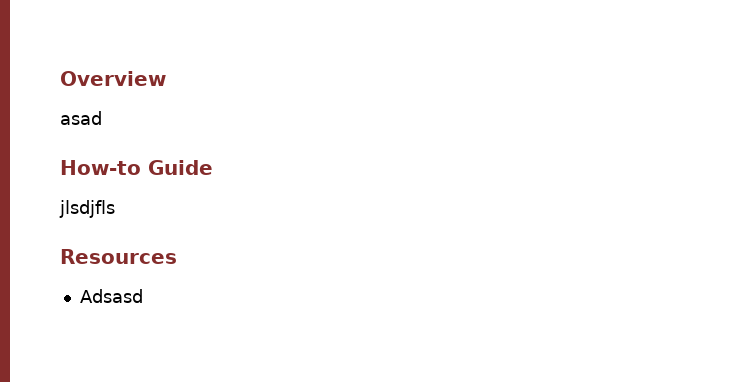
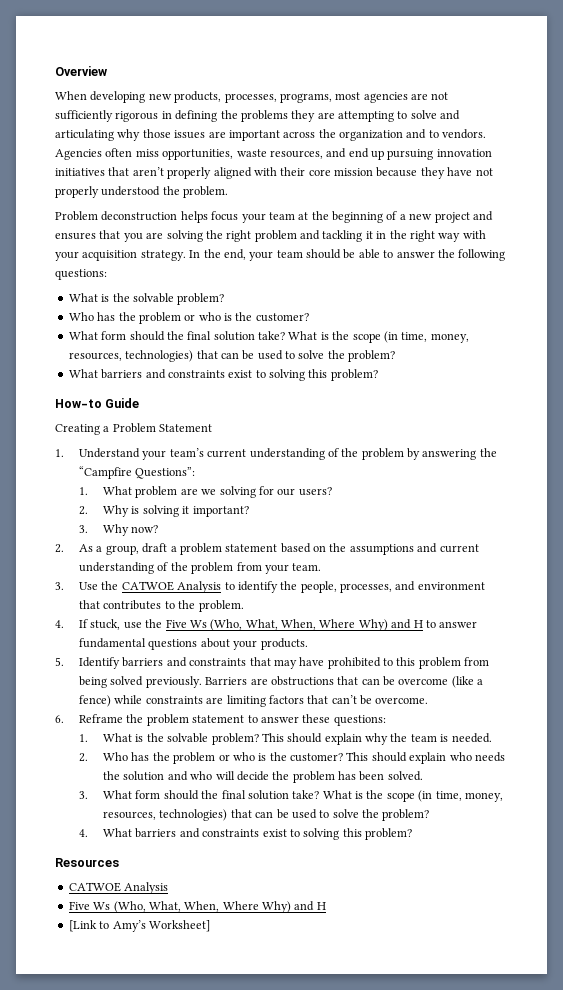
- asad
+ When developing new products, processes, programs, most agencies are not sufficiently rigorous in defining the problems they are attempting to solve and articulating why those issues are important across the organization and to vendors. Agencies often miss opportunities, waste resources, and end up pursuing innovation initiatives that aren’t properly aligned with their core mission because they have not properly understood the problem.
+ Problem deconstruction helps focus your team at the beginning of a new project and ensures that you are solving the right problem and tackling it in the right way with your acquisition strategy. In the end, your team should be able to answer the following questions:
+ What is the solvable problem?
+ Who has the problem or who is the customer?
+ What form should the final solution take? What is the scope (in time, money, resources, technologies) that can be used to solve the problem?
+ What barriers and constraints exist to solving this problem?
  How-to Guide
- jlsdjfls
+ Creating a Problem Statement
+ 1. Understand your team’s current understanding of the problem by answering the “Campfire Questions”:
+ 1. What problem are we solving for our users?
+ 2. Why is solving it important?
+ 3. Why now?
+ 2. As a group, draft a problem statement based on the assumptions and current understanding of the problem from your team.
+ 3. Use the CATWOE Analysis to identify the people, processes, and environment that contributes to the problem.
+ 4. If stuck, use the Five Ws (Who, What, When, Where Why) and H to answer fundamental questions about your products.
+ 5. Identify barriers and constraints that may have prohibited to this problem from being solved previously. Barriers are obstructions that can be overcome (like a fence) while constraints are limiting factors that can’t be overcome.
+ 6. Reframe the problem statement to answer these questions:
+ 1. What is the solvable problem? This should explain why the team is needed.
+ 2. Who has the problem or who is the customer? This should explain who needs the solution and who will decide the problem has been solved.
+ 3. What form should the final solution take? What is the scope (in time, money, resources, technologies) that can be used to solve the problem?
+ 4. What barriers and constraints exist to solving this problem?
  Resources
- Adsasd
+ CATWOE Analysis
+ Five Ws (Who, What, When, Where Why) and H
+ [Link to Amy’s Worksheet]

